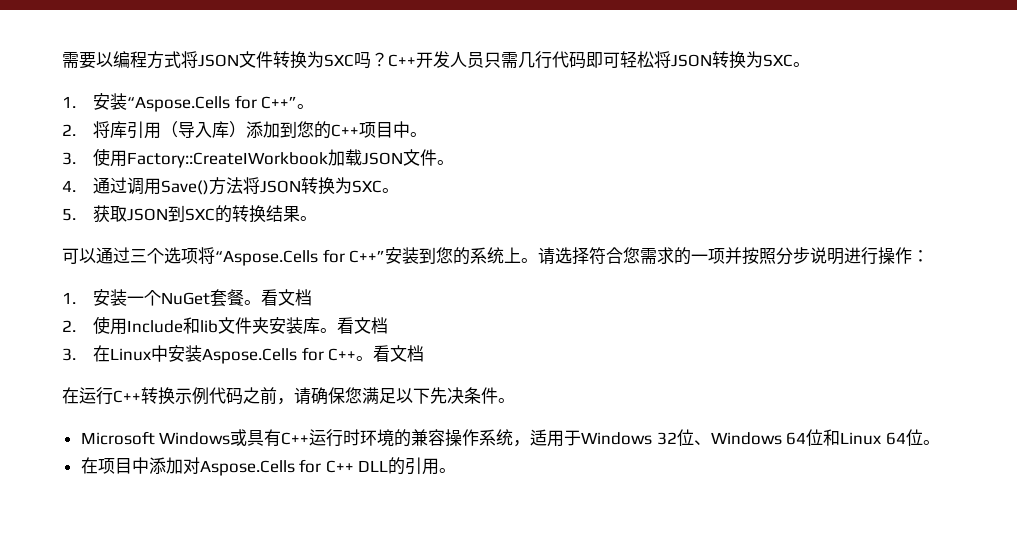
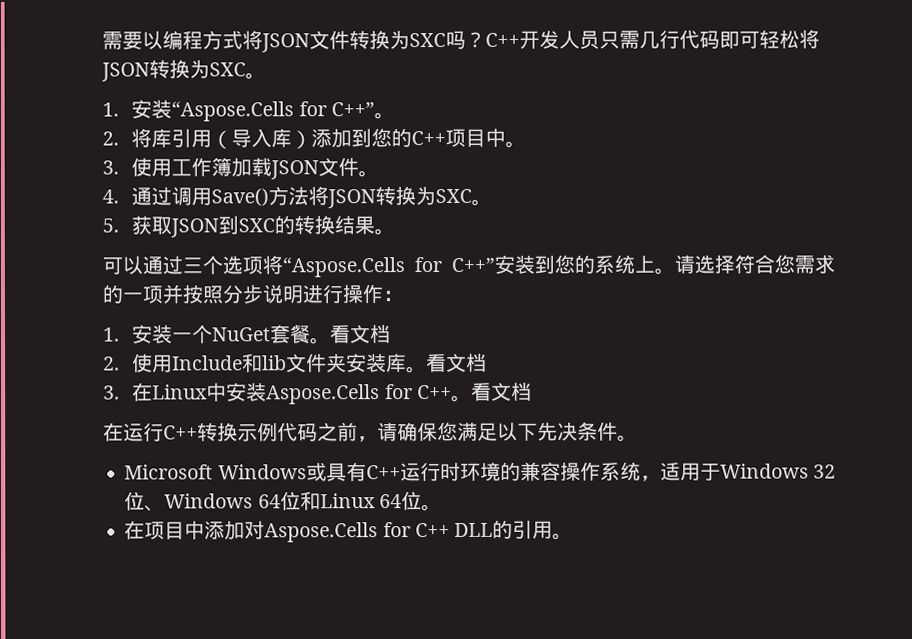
- 3.使用Factory::CreateIWorkbook加载JSON文件。
+ 3.使用工作簿加载JSON文件。

